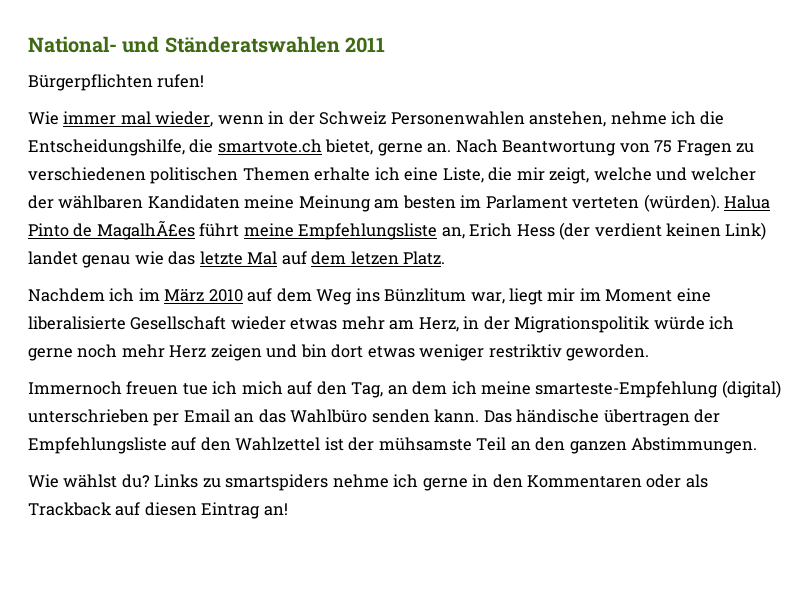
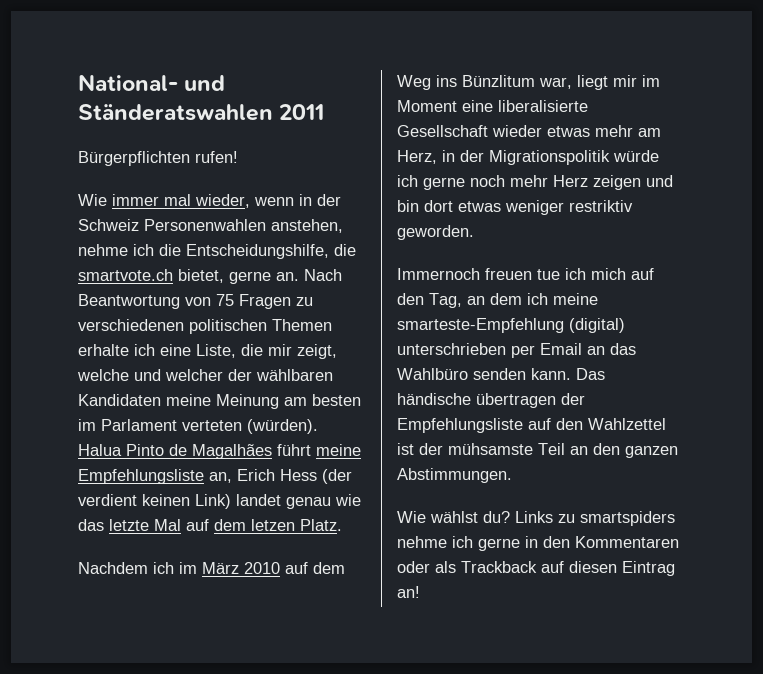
- Halua Pinto de MagalhÃ£es führt meine Empfehlungsliste an, Erich Hess (der verdient keinen Link) landet genau wie das letzte Mal auf dem letzen Platz.
+ Halua Pinto de Magalhães führt meine Empfehlungsliste an, Erich Hess (der verdient keinen Link) landet genau wie das letzte Mal auf dem letzen Platz.

